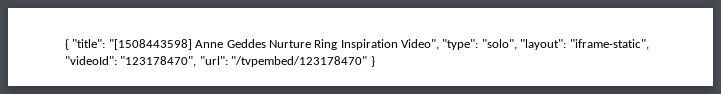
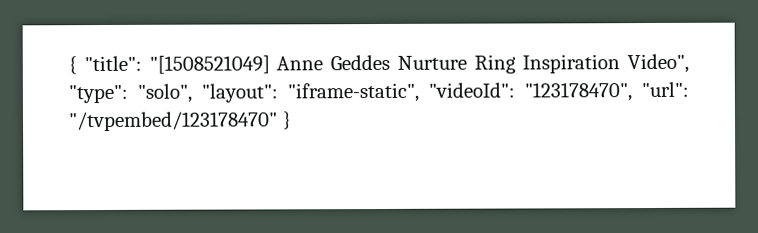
- { "title": "[1508443598] Anne Geddes Nurture Ring Inspiration Video", "type": "solo", "layout": "iframe-static", "videoId": "123178470", "url": "/tvpembed/123178470" }
+ { "title": "[1508521049] Anne Geddes Nurture Ring Inspiration Video", "type": "solo", "layout": "iframe-static", "videoId": "123178470", "url": "/tvpembed/123178470" }

